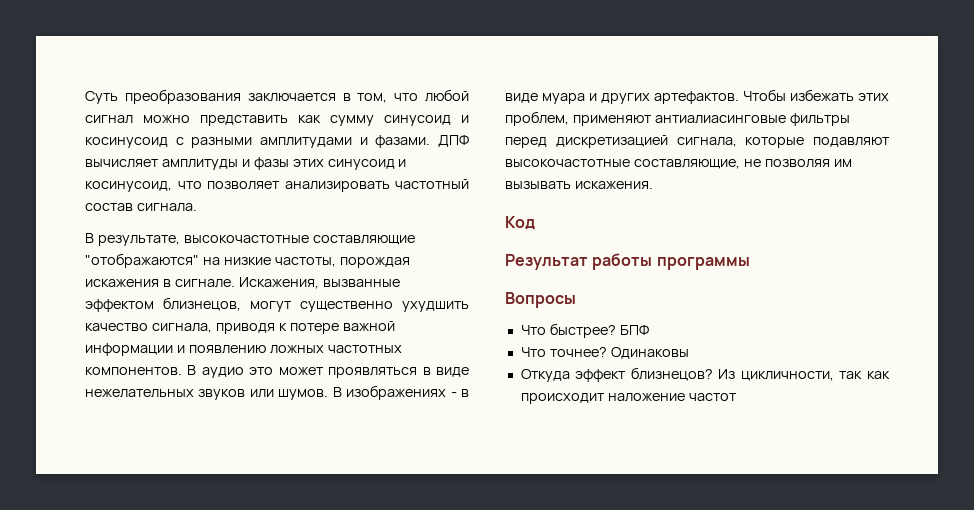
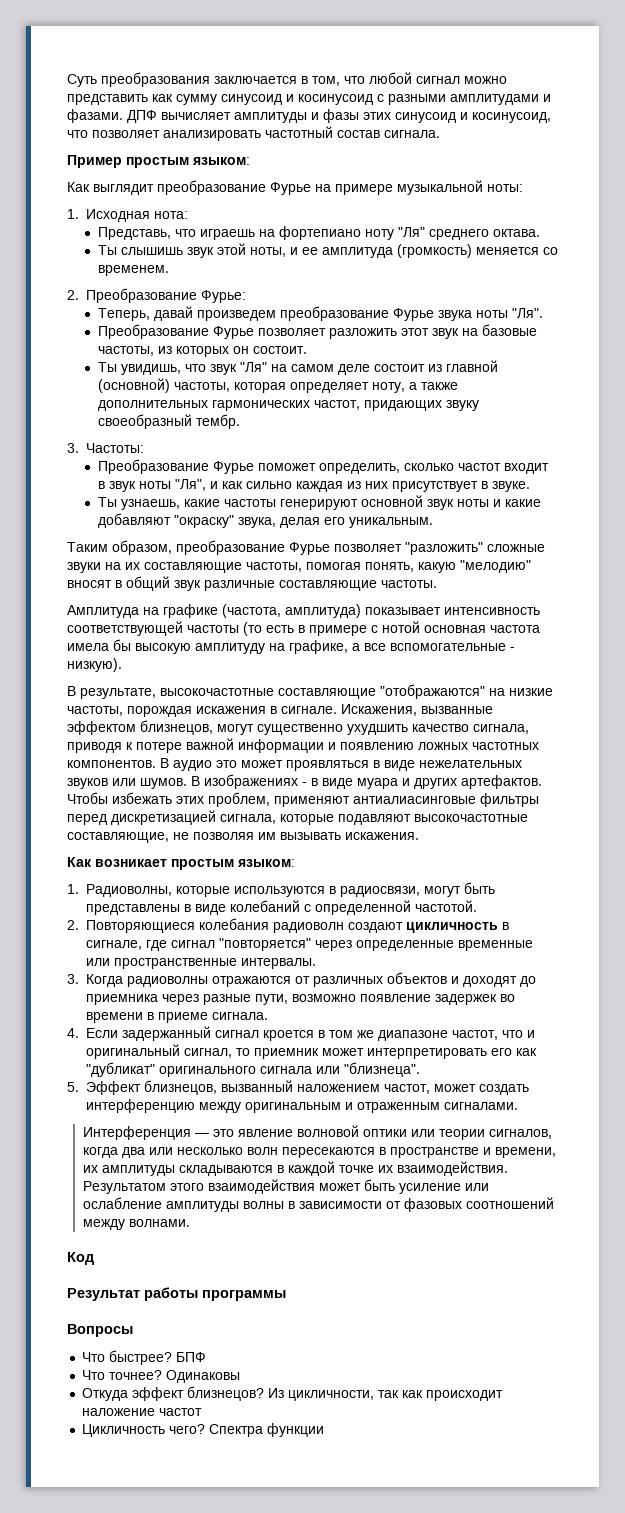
+ Пример простым языком:
+ Как выглядит преобразование Фурье на примере музыкальной ноты:
+ 1. Исходная нота:
+ Представь, что играешь на фортепиано ноту "Ля" среднего октава.
+ Ты слышишь звук этой ноты, и ее амплитуда (громкость) меняется со временем.
+ 2. Преобразование Фурье:
+ Теперь, давай произведем преобразование Фурье звука ноты "Ля".
+ Преобразование Фурье позволяет разложить этот звук на базовые частоты, из которых он состоит.
+ Ты увидишь, что звук "Ля" на самом деле состоит из главной (основной) частоты, которая определяет ноту, а также дополнительных гармонических частот, придающих звуку своеобразный тембр.
+ 3. Частоты:
+ Преобразование Фурье поможет определить, сколько частот входит в звук ноты "Ля", и как сильно каждая из них присутствует в звуке.
+ Ты узнаешь, какие частоты генерируют основной звук ноты и какие добавляют "окраску" звука, делая его уникальным.
+ Таким образом, преобразование Фурье позволяет "разложить" сложные звуки на их составляющие частоты, помогая понять, какую "мелодию" вносят в общий звук различные составляющие частоты.
+ Амплитуда на графике (частота, амплитуда) показывает интенсивность соответствующей частоты (то есть в примере с нотой основная частота имела бы высокую амплитуду на графике, а все вспомогательные - низкую).
+ Как возникает простым языком:
+ 1. Радиоволны, которые используются в радиосвязи, могут быть представлены в виде колебаний с определенной частотой.
+ 2. Повторяющиеся колебания радиоволн создают цикличность в сигнале, где сигнал "повторяется" через определенные временные или пространственные интервалы.
+ 3. Когда радиоволны отражаются от различных объектов и доходят до приемника через разные пути, возможно появление задержек во времени в приеме сигнала.
+ 4. Если задержанный сигнал кроется в том же диапазоне частот, что и оригинальный сигнал, то приемник может интерпретировать его как "дубликат" оригинального сигнала или "близнеца".
+ 5. Эффект близнецов, вызванный наложением частот, может создать интерференцию между оригинальным и отраженным сигналами.
+ Интерференция — это явление волновой оптики или теории сигналов, когда два или несколько волн пересекаются в пространстве и времени, их амплитуды складываются в каждой точке их взаимодействия. Результатом этого взаимодействия может быть усиление или ослабление амплитуды волны в зависимости от фазовых соотношений между волнами.
+ Цикличность чего? Спектра функции

